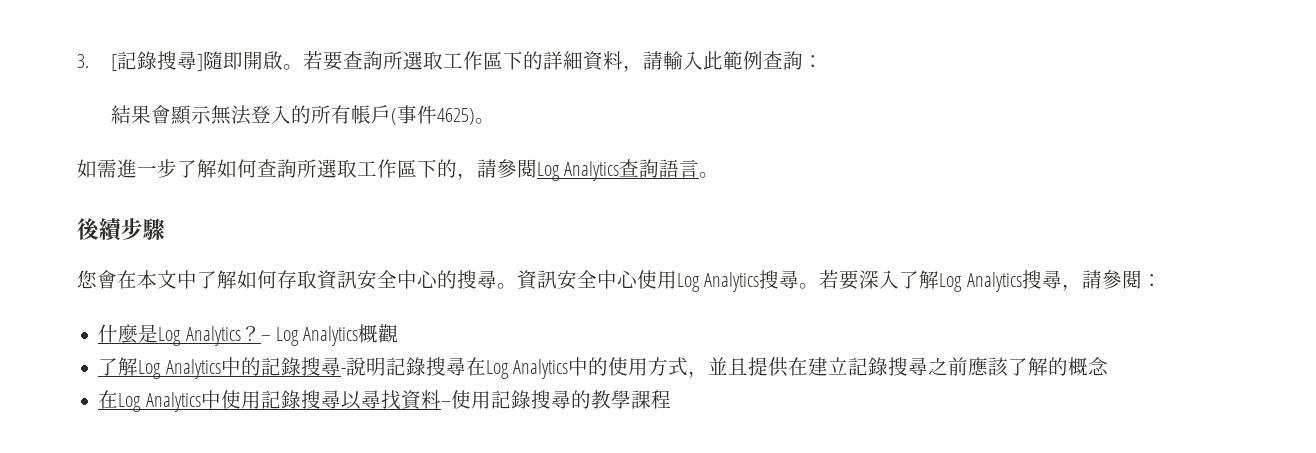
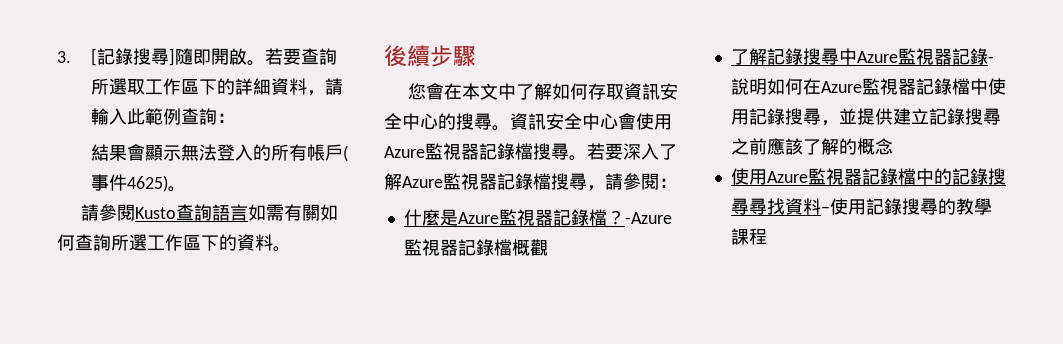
- 如需進一步了解如何查詢所選取工作區下的，請參閱Log Analytics查詢語言。
+ 請參閱Kusto查詢語言如需有關如何查詢所選工作區下的資料。
- 資訊安全中心使用Log Analytics搜尋。
+ 資訊安全中心會使用Azure監視器記錄檔搜尋。
- 若要深入了解Log Analytics搜尋，請參閱：
+ 若要深入了解Azure監視器記錄檔搜尋，請參閱：
- 什麼是Log Analytics？– Log Analytics概觀
- 了解Log Analytics中的記錄搜尋-說明記錄搜尋在Log Analytics中的使用方式，並且提供在建立記錄搜尋之前應該了解的概念
+ 什麼是Azure監視器記錄檔？-Azure監視器記錄檔概觀
+ 了解記錄搜尋中Azure監視器記錄-說明如何在Azure監視器記錄檔中使用記錄搜尋，並提供建立記錄搜尋之前應該了解的概念
- 在Log Analytics中使用記錄搜尋以尋找資料–使用記錄搜尋的教學課程
+ 使用Azure監視器記錄檔中的記錄搜尋尋找資料–使用記錄搜尋的教學課程

